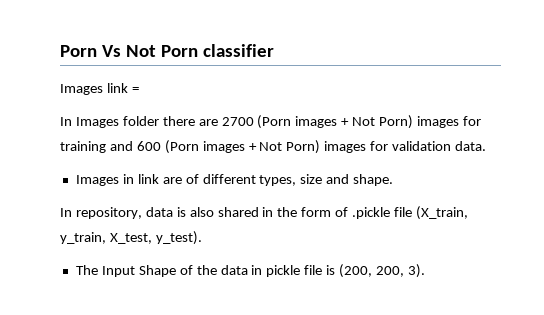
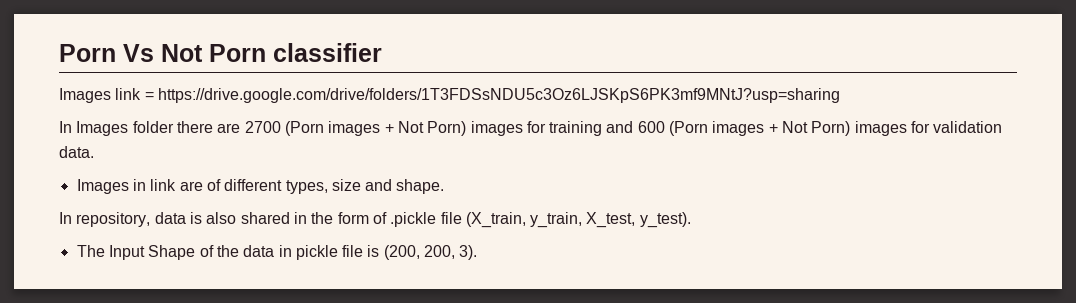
- Images link =
+ Images link = https://drive.google.com/drive/folders/1T3FDSsNDU5c3Oz6LJSKpS6PK3mf9MNtJ?usp=sharing

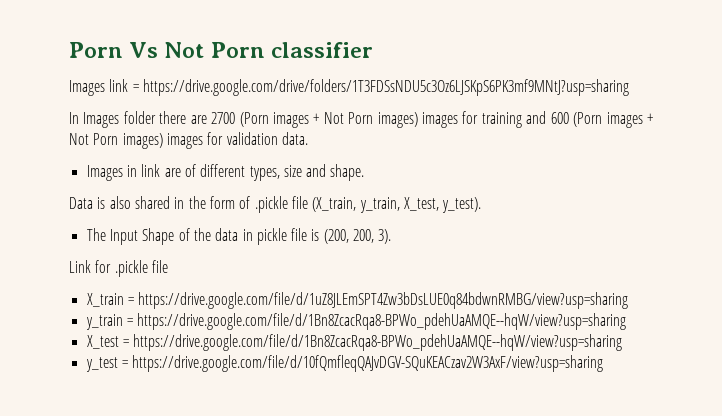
- In Images folder there are 2700 (Porn images + Not Porn) images for training and 600 (Porn images + Not Porn) images for validation data.
+ In Images folder there are 2700 (Porn images + Not Porn images) images for training and 600 (Porn images + Not Porn images) images for validation data.
- In repository, data is also shared in the form of .pickle file (X_train, y_train, X_test, y_test).
+ Data is also shared in the form of .pickle file (X_train, y_train, X_test, y_test).
+ Link for .pickle file
+ X_train = https://drive.google.com/file/d/1uZ8JLEmSPT4Zw3bDsLUE0q84bdwnRMBG/view?usp=sharing
+ y_train = https://drive.google.com/file/d/1Bn8ZcacRqa8-BPWo_pdehUaAMQE--hqW/view?usp=sharing
+ X_test = https://drive.google.com/file/d/1Bn8ZcacRqa8-BPWo_pdehUaAMQE--hqW/view?usp=sharing
+ y_test = https://drive.google.com/file/d/10fQmfleqQAJvDGV-SQuKEACzav2W3AxF/view?usp=sharing

